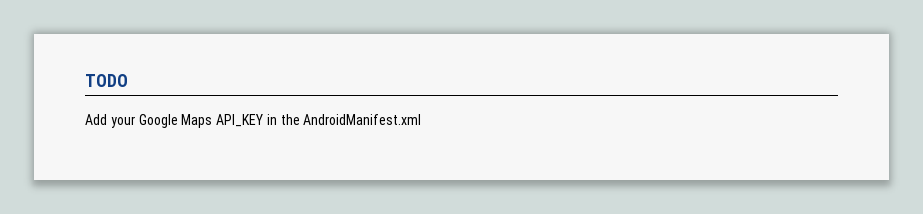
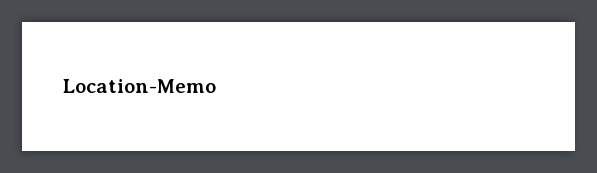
- TODO
- Add your Google Maps API_KEY in the AndroidManifest.xml
+ Location-Memo

